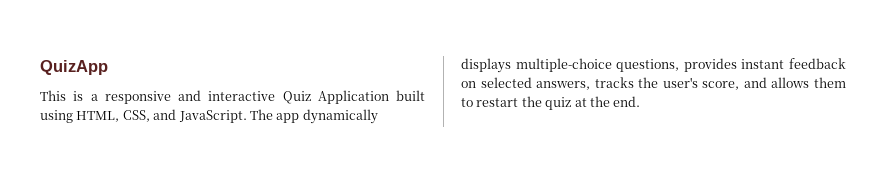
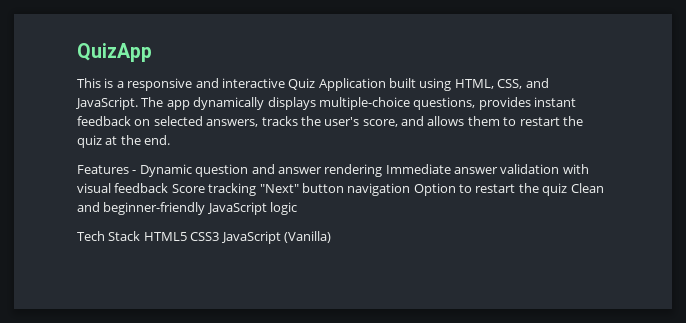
+ Features - Dynamic question and answer rendering Immediate answer validation with visual feedback Score tracking "Next" button navigation Option to restart the quiz Clean and beginner-friendly JavaScript logic
+ Tech Stack HTML5 CSS3 JavaScript (Vanilla)

